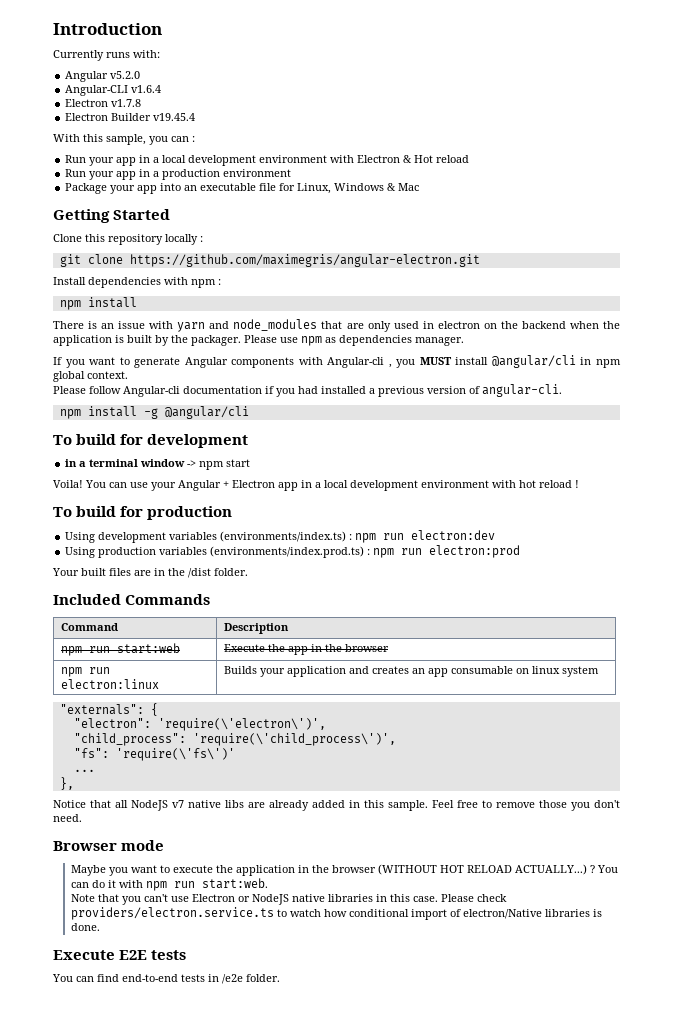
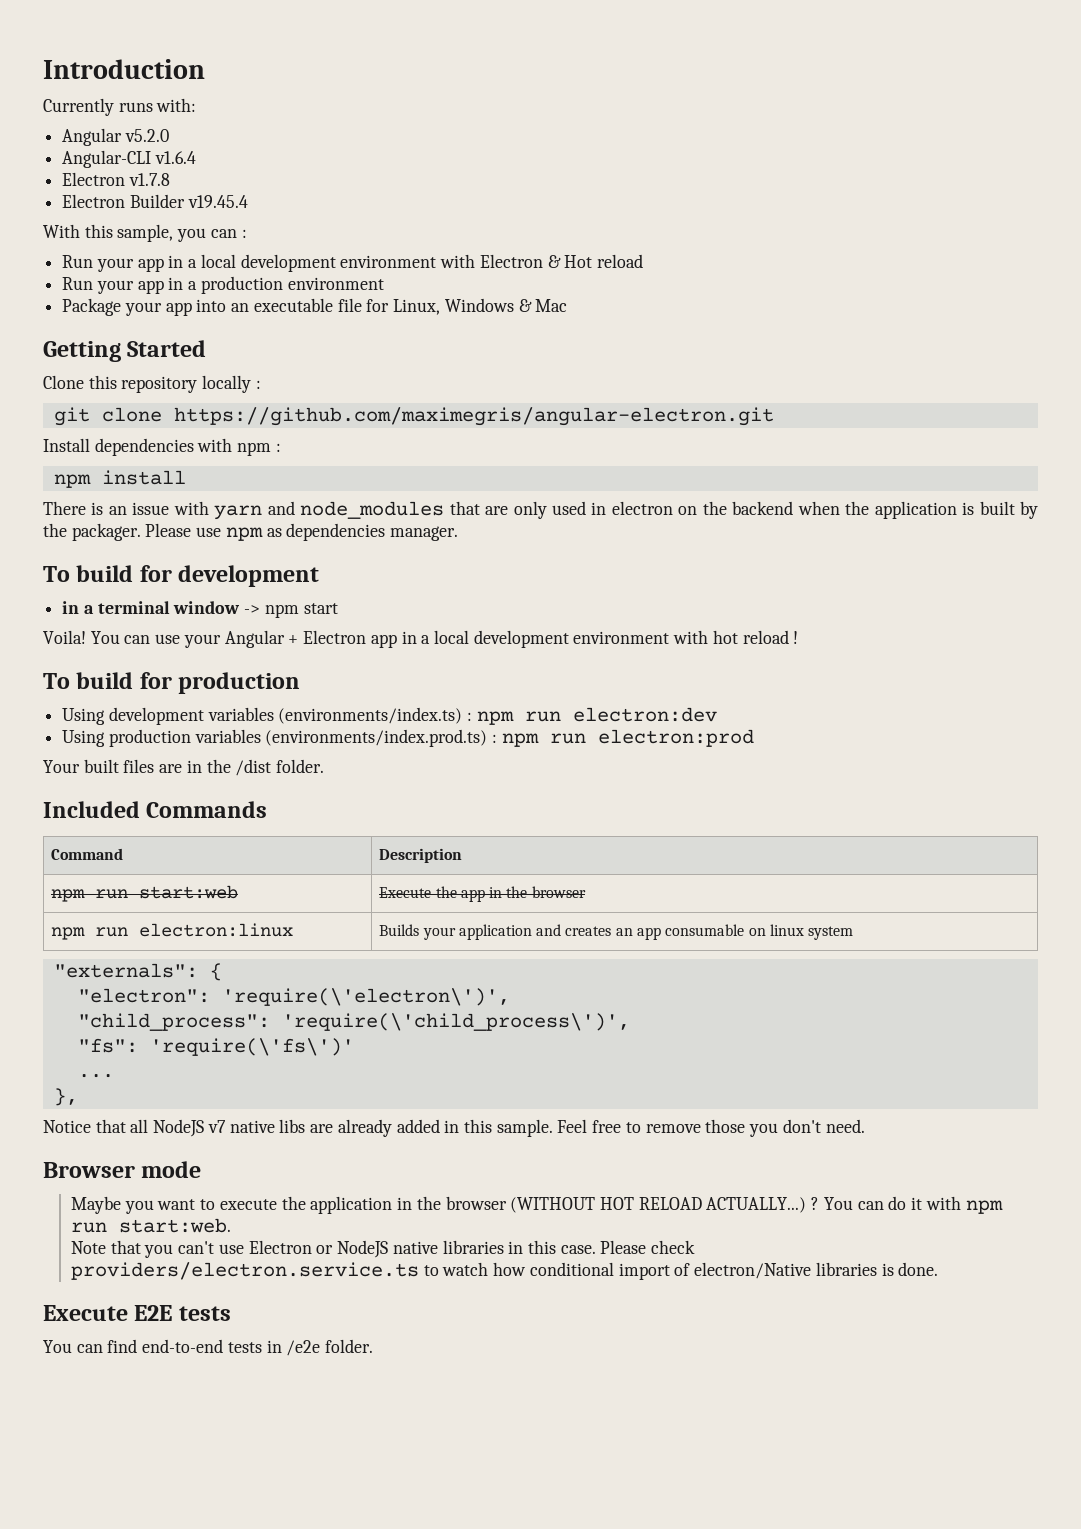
- If you want to generate Angular components with Angular-cli , you MUST install @angular/cli in npm global context.
- Please follow Angular-cli documentation if you had installed a previous version of angular-cli.
- npm install -g @angular/cli

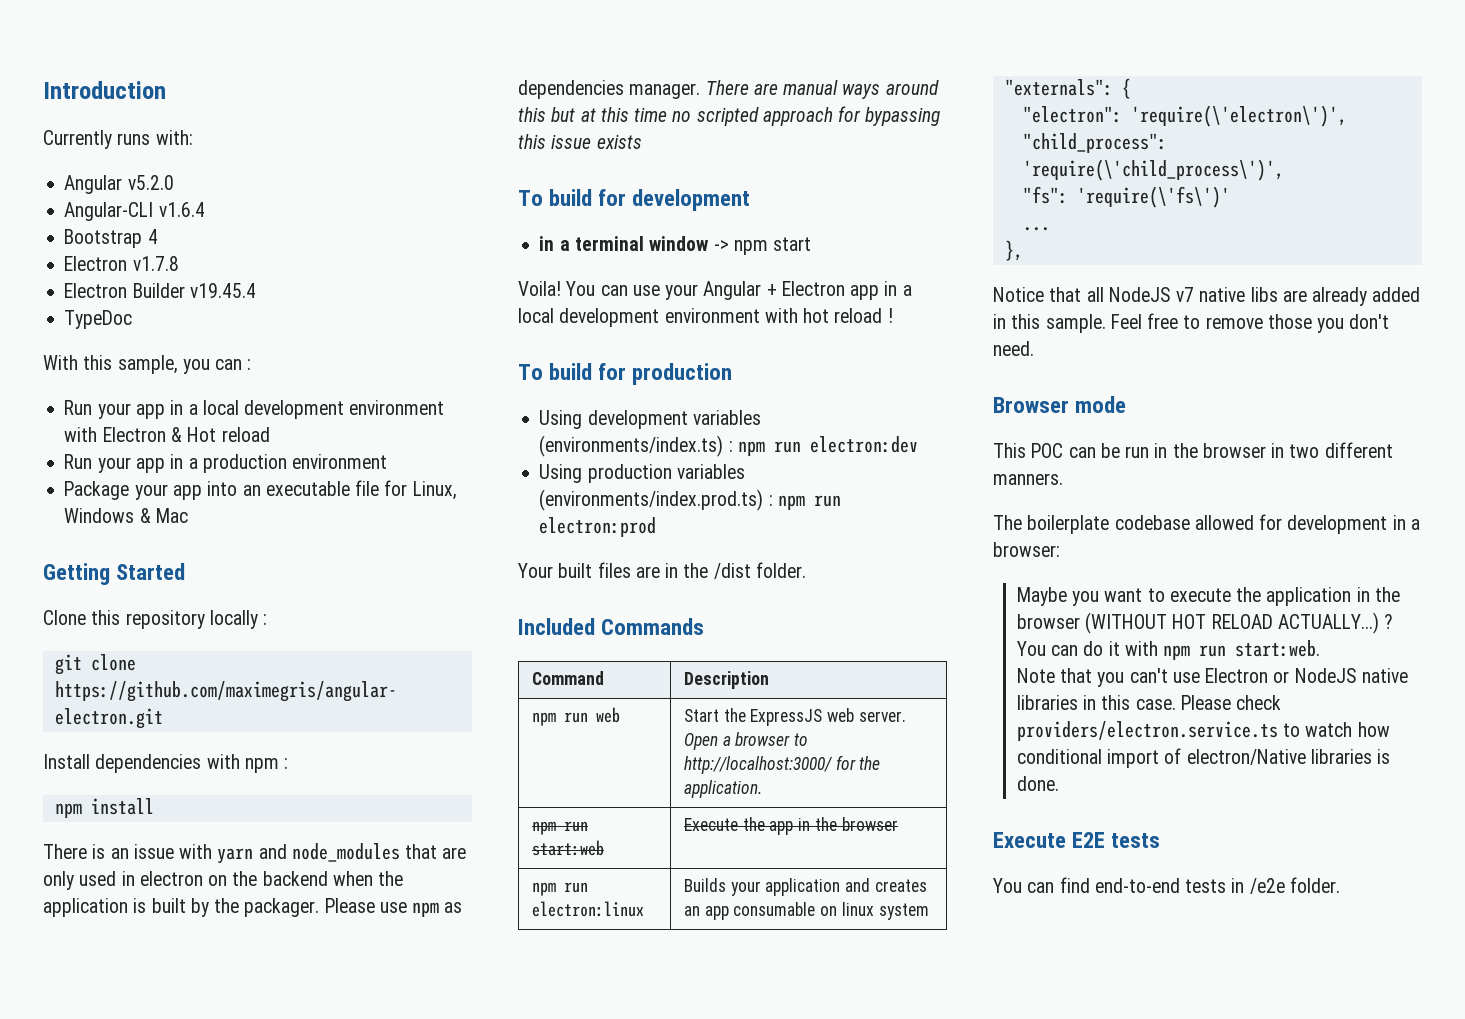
+ Bootstrap 4
+ TypeDoc
+ There are manual ways around this but at this time no scripted approach for bypassing this issue exists
+ npm run web | Start the ExpressJS web server. Open a browser to http://localhost:3000/ for the application.
+ This POC can be run in the browser in two different manners.
+ The boilerplate codebase allowed for development in a browser:

